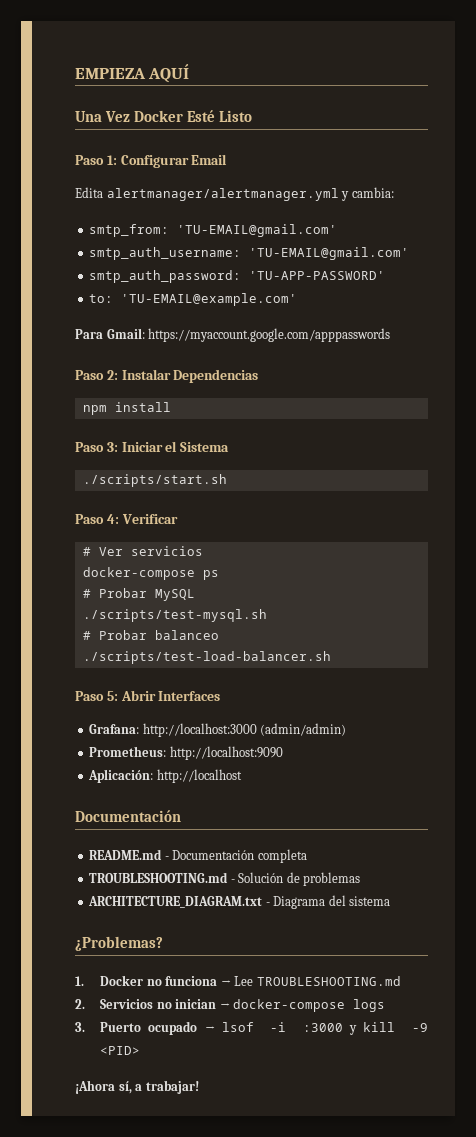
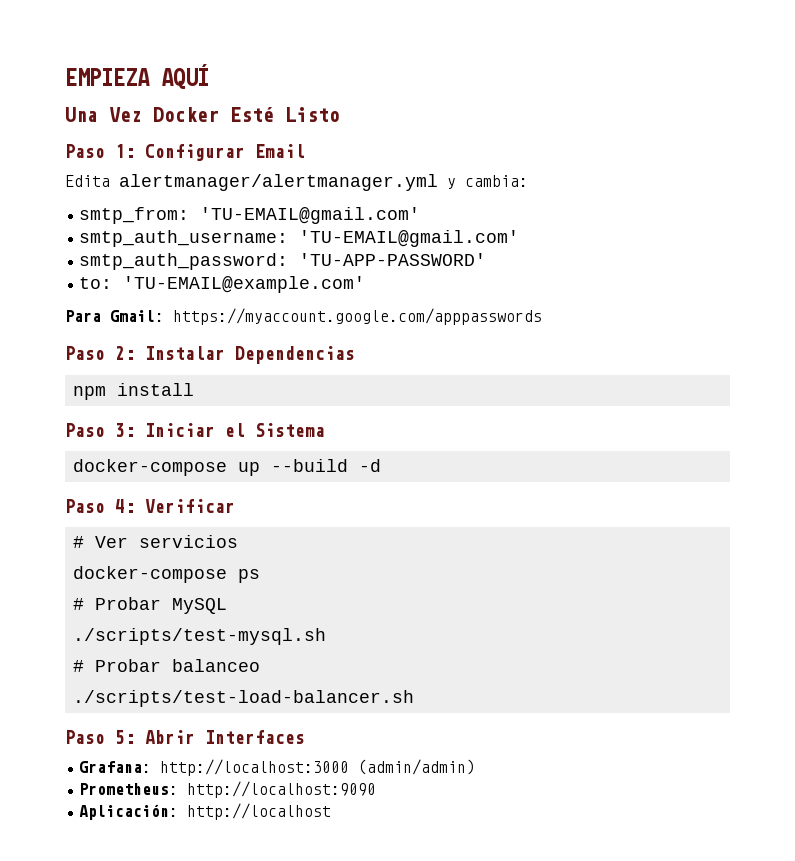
- ./scripts/start.sh
+ docker-compose up --build -d
  Aplicación: http://localhost
- Documentación
- README.md - Documentación completa
- TROUBLESHOOTING.md - Solución de problemas
- ARCHITECTURE_DIAGRAM.txt - Diagrama del sistema
- ¿Problemas?
- 1. Docker no funciona → Lee TROUBLESHOOTING.md
- 2. Servicios no inician → docker-compose logs
- 3. Puerto ocupado → lsof -i :3000 y kill -9 <PID>
- ¡Ahora sí, a trabajar!

